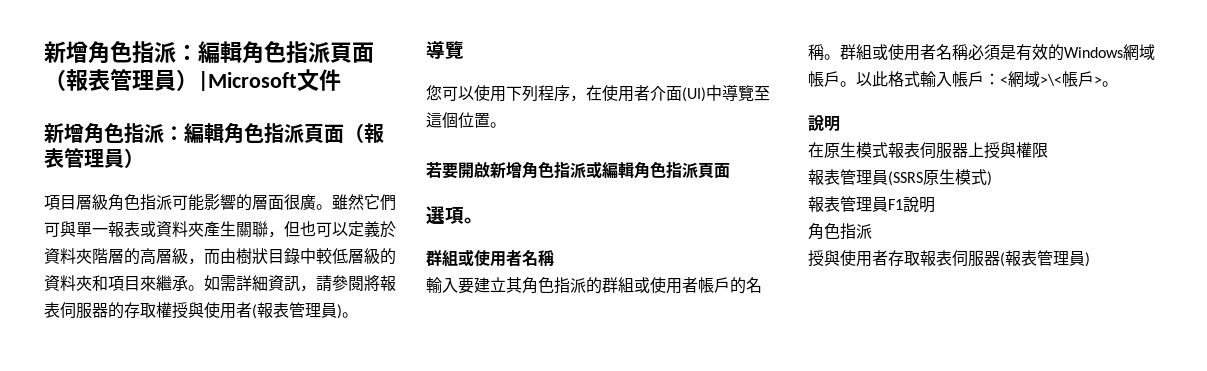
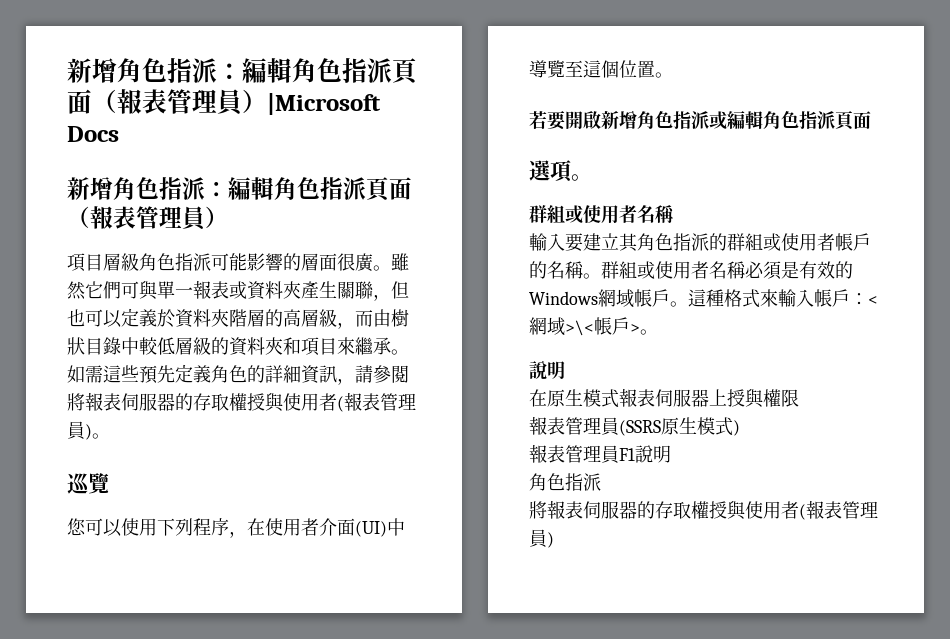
- 新增角色指派：編輯角色指派頁面（報表管理員）|Microsoft文件
+ 新增角色指派：編輯角色指派頁面（報表管理員）|Microsoft Docs
- 如需詳細資訊，請參閱將報表伺服器的存取權授與使用者(報表管理員)。
- 導覽
+ 如需這些預先定義角色的詳細資訊，請參閱將報表伺服器的存取權授與使用者(報表管理員)。
+ 巡覽
- 以此格式輸入帳戶：<網域>\<帳戶>。
+ 這種格式來輸入帳戶：<網域>\<帳戶>。
  報表管理員F1說明
  角色指派
- 授與使用者存取報表伺服器(報表管理員)
+ 將報表伺服器的存取權授與使用者(報表管理員)

